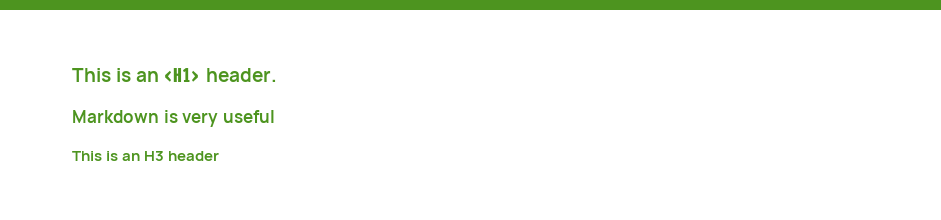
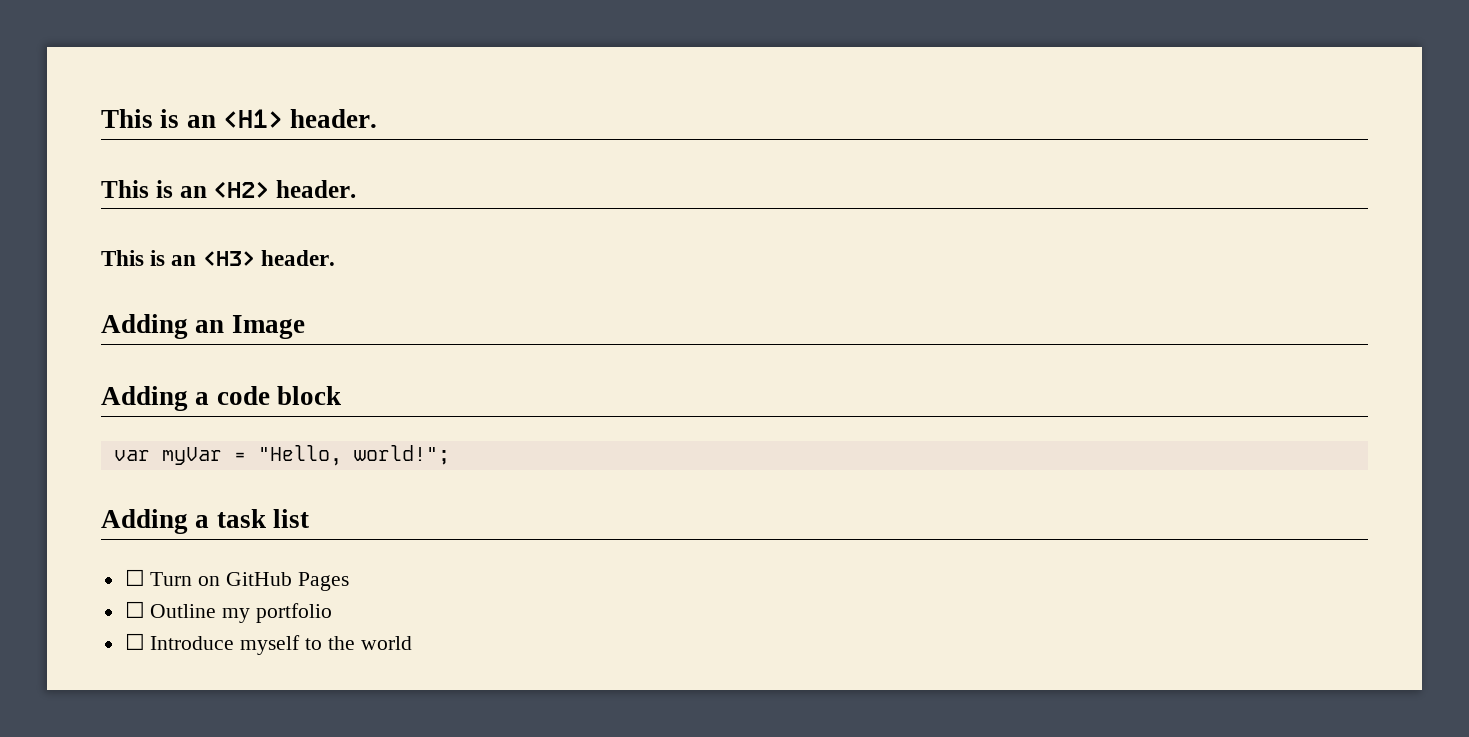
- Markdown is very useful
- This is an H3 header
+ This is an <H2> header.
+ This is an <H3> header.
+ Adding an Image
+ Adding a code block
+ var myVar = "Hello, world!";
+ Adding a task list
+ ☐ Turn on GitHub Pages
+ ☐ Outline my portfolio
+ ☐ Introduce myself to the world

